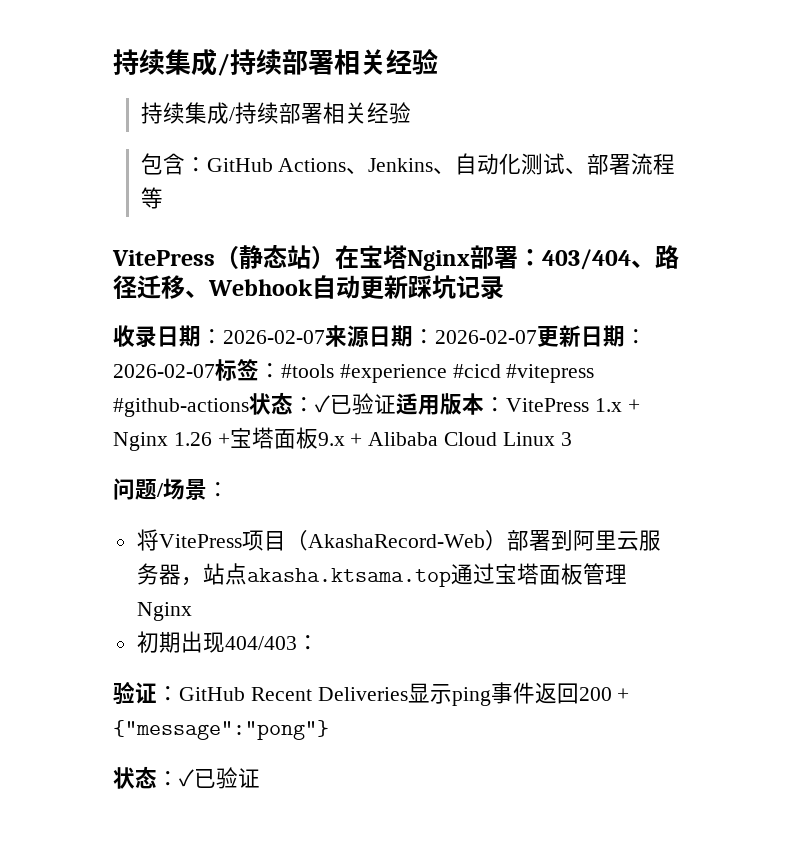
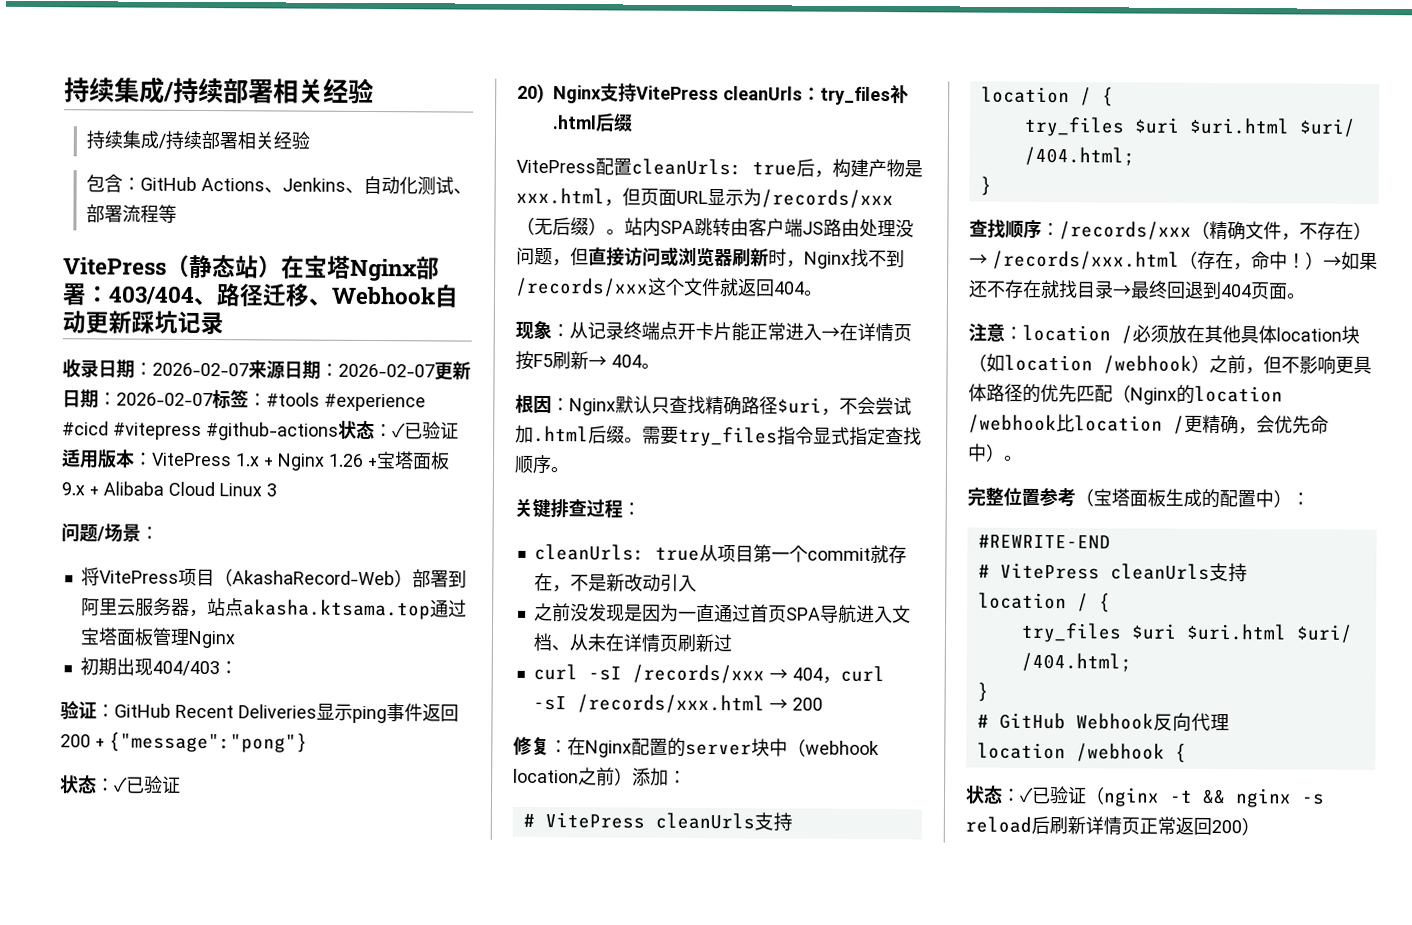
+ 20) Nginx支持VitePress cleanUrls：try_files补.html后缀
+ VitePress配置cleanUrls: true后，构建产物是xxx.html，但页面URL显示为/records/xxx（无后缀）。站内SPA跳转由客户端JS路由处理没问题，但直接访问或浏览器刷新时，Nginx找不到/records/xxx这个文件就返回404。
+ 现象：从记录终端点开卡片能正常进入→在详情页按F5刷新→ 404。
+ 根因：Nginx默认只查找精确路径$uri，不会尝试加.html后缀。需要try_files指令显式指定查找顺序。
+ 关键排查过程：
+ cleanUrls: true从项目第一个commit就存在，不是新改动引入
+ 之前没发现是因为一直通过首页SPA导航进入文档、从未在详情页刷新过
+ curl -sI /records/xxx → 404，curl -sI /records/xxx.html → 200
+ 修复：在Nginx配置的server块中（webhook location之前）添加：
+ # VitePress cleanUrls支持
+ location / {
+ try_files $uri $uri.html $uri/ /404.html;
+ }
+ 查找顺序：/records/xxx（精确文件，不存在）→ /records/xxx.html（存在，命中！）→如果还不存在就找目录→最终回退到404页面。
+ 注意：location /必须放在其他具体location块（如location /webhook）之前，但不影响更具体路径的优先匹配（Nginx的location /webhook比location /更精确，会优先命中）。
+ 完整位置参考（宝塔面板生成的配置中）：
+ #REWRITE-END
+ # VitePress cleanUrls支持
+ location / {
+ try_files $uri $uri.html $uri/ /404.html;
+ }
+ # GitHub Webhook反向代理
+ location /webhook {
+ 状态：✓已验证（nginx -t && nginx -s reload后刷新详情页正常返回200）

